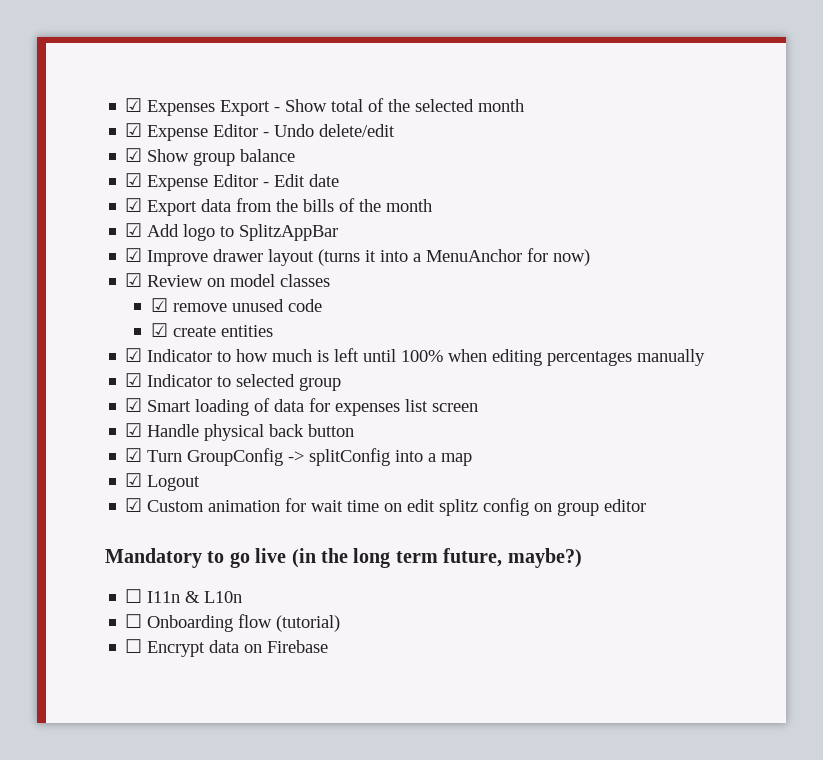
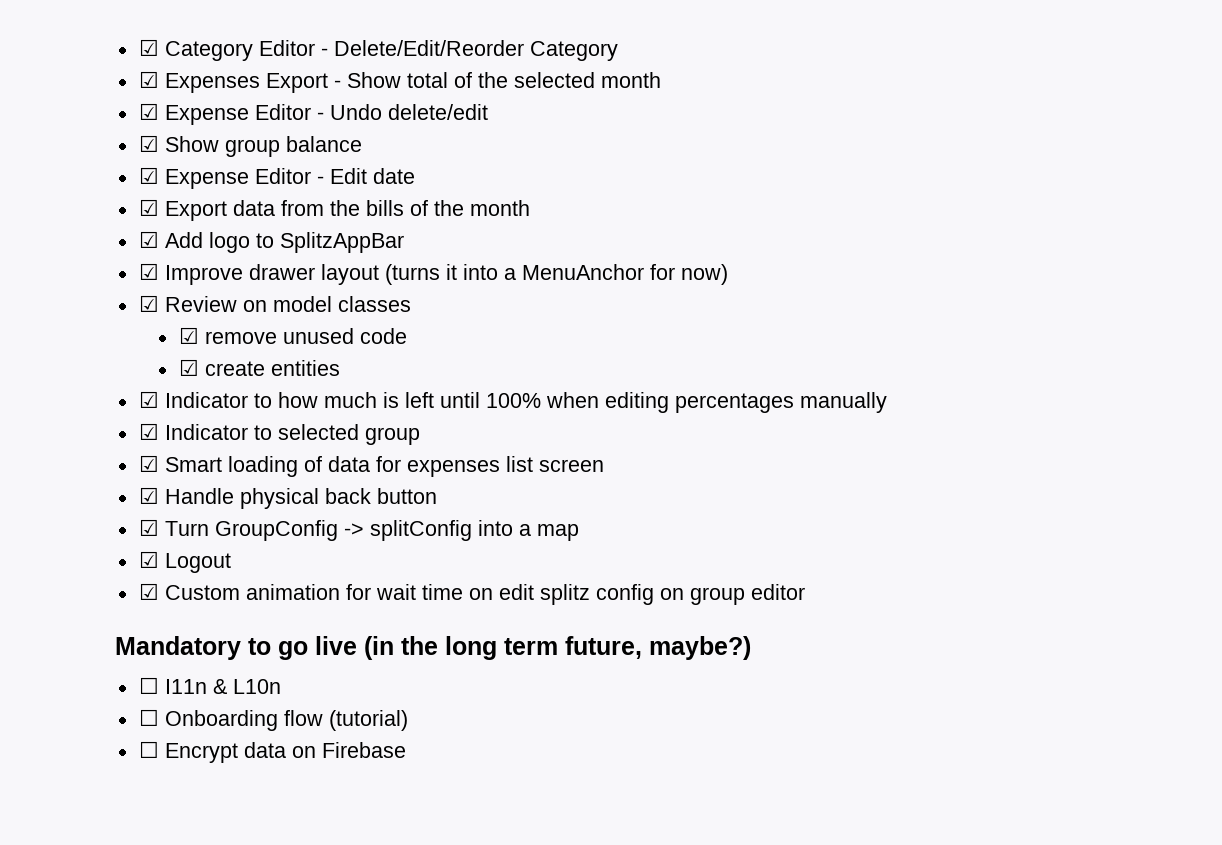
+ ☑ Category Editor - Delete/Edit/Reorder Category

